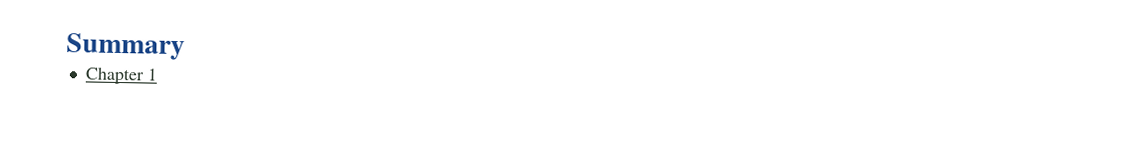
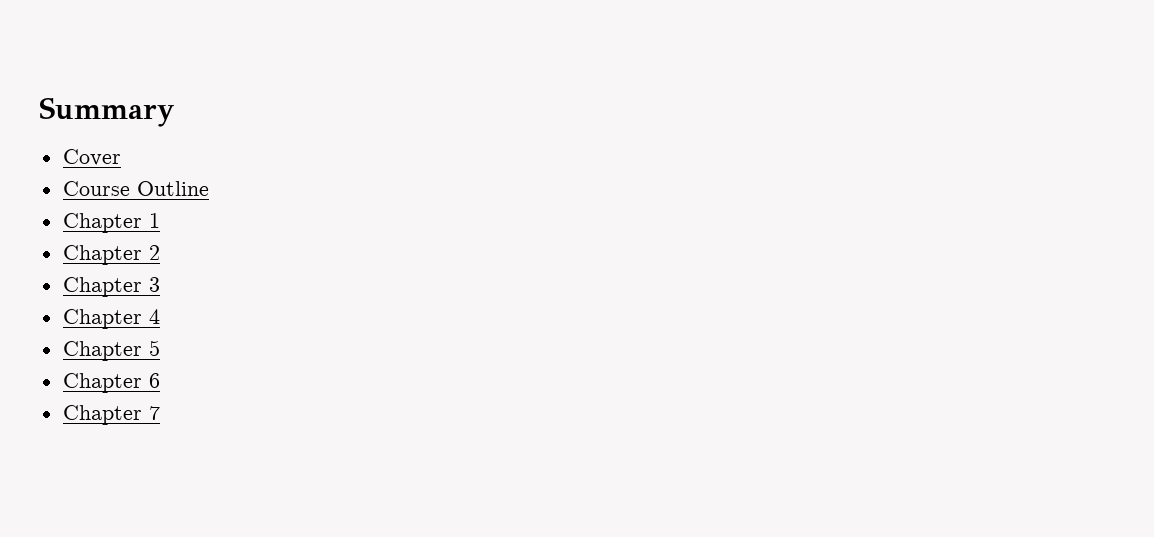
+ Cover
+ Course Outline
+ Chapter 2
+ Chapter 3
+ Chapter 4
+ Chapter 5
+ Chapter 6
+ Chapter 7

